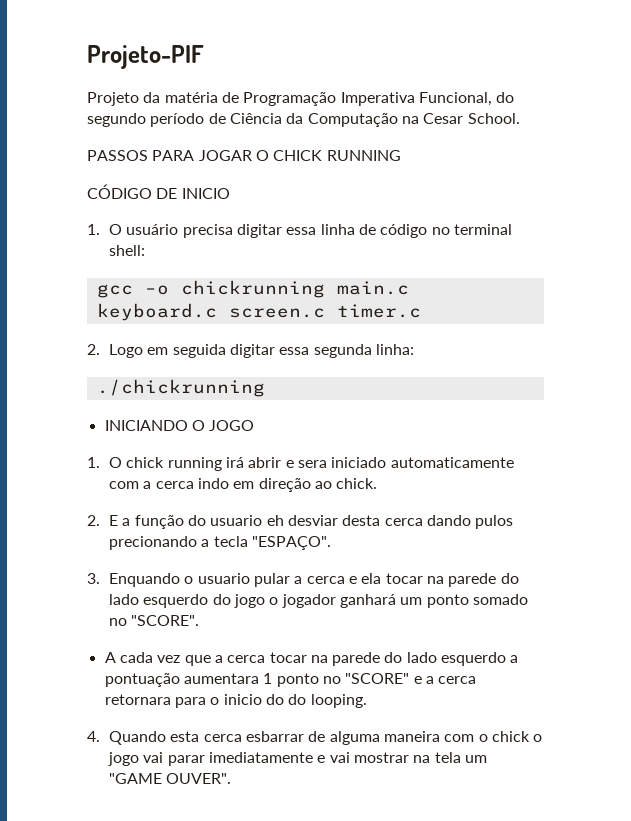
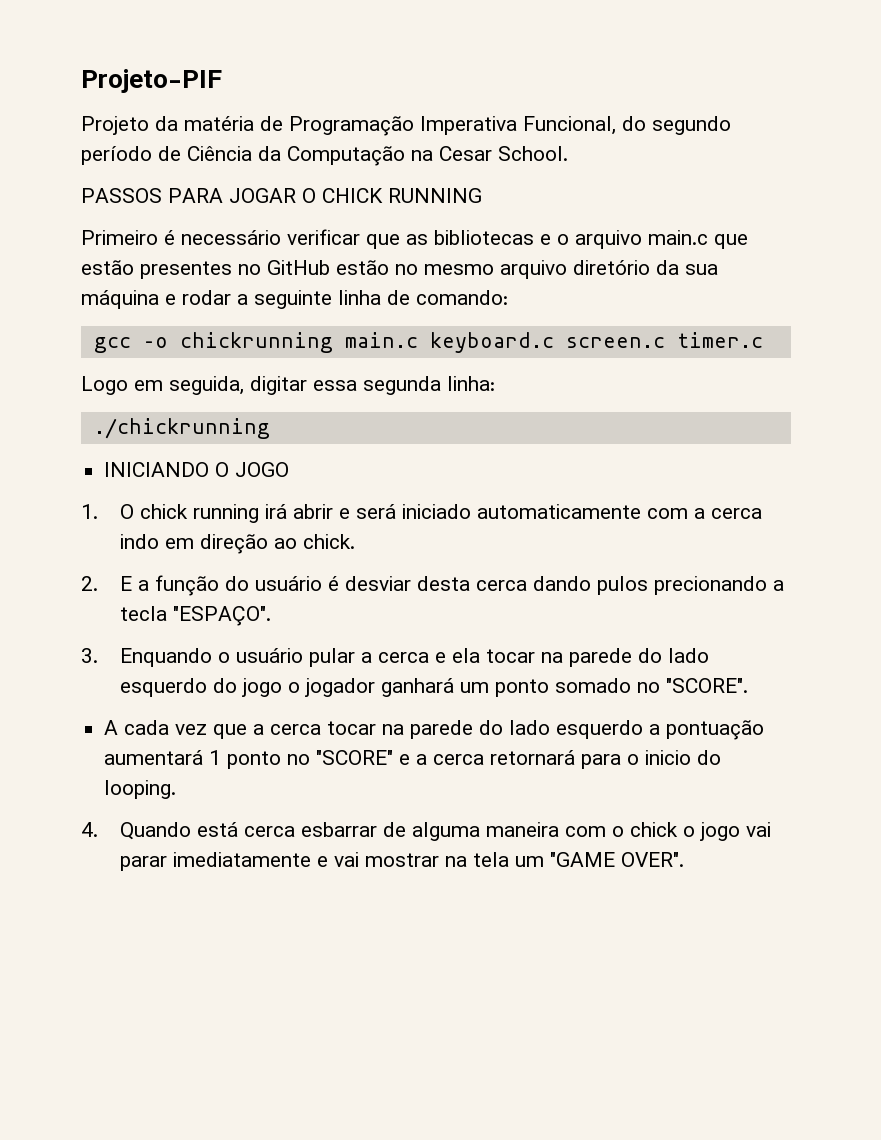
- CÓDIGO DE INICIO
- 1. O usuário precisa digitar essa linha de código no terminal shell:
+ Primeiro é necessário verificar que as bibliotecas e o arquivo main.c que estão presentes no GitHub estão no mesmo arquivo diretório da sua máquina e rodar a seguinte linha de comando:
- 2. Logo em seguida digitar essa segunda linha:
+ Logo em seguida, digitar essa segunda linha:
- 1. O chick running irá abrir e sera iniciado automaticamente com a cerca indo em direção ao chick.
+ 1. O chick running irá abrir e será iniciado automaticamente com a cerca indo em direção ao chick.
- 2. E a função do usuario eh desviar desta cerca dando pulos precionando a tecla "ESPAÇO".
+ 2. E a função do usuário é desviar desta cerca dando pulos precionando a tecla "ESPAÇO".
- 3. Enquando o usuario pular a cerca e ela tocar na parede do lado esquerdo do jogo o jogador ganhará um ponto somado no "SCORE".
+ 3. Enquando o usuário pular a cerca e ela tocar na parede do lado esquerdo do jogo o jogador ganhará um ponto somado no "SCORE".
- A cada vez que a cerca tocar na parede do lado esquerdo a pontuação aumentara 1 ponto no "SCORE" e a cerca retornara para o inicio do do looping.
+ A cada vez que a cerca tocar na parede do lado esquerdo a pontuação aumentará 1 ponto no "SCORE" e a cerca retornará para o inicio do looping.
- 4. Quando esta cerca esbarrar de alguma maneira com o chick o jogo vai parar imediatamente e vai mostrar na tela um "GAME OUVER".
+ 4. Quando está cerca esbarrar de alguma maneira com o chick o jogo vai parar imediatamente e vai mostrar na tela um "GAME OVER".

